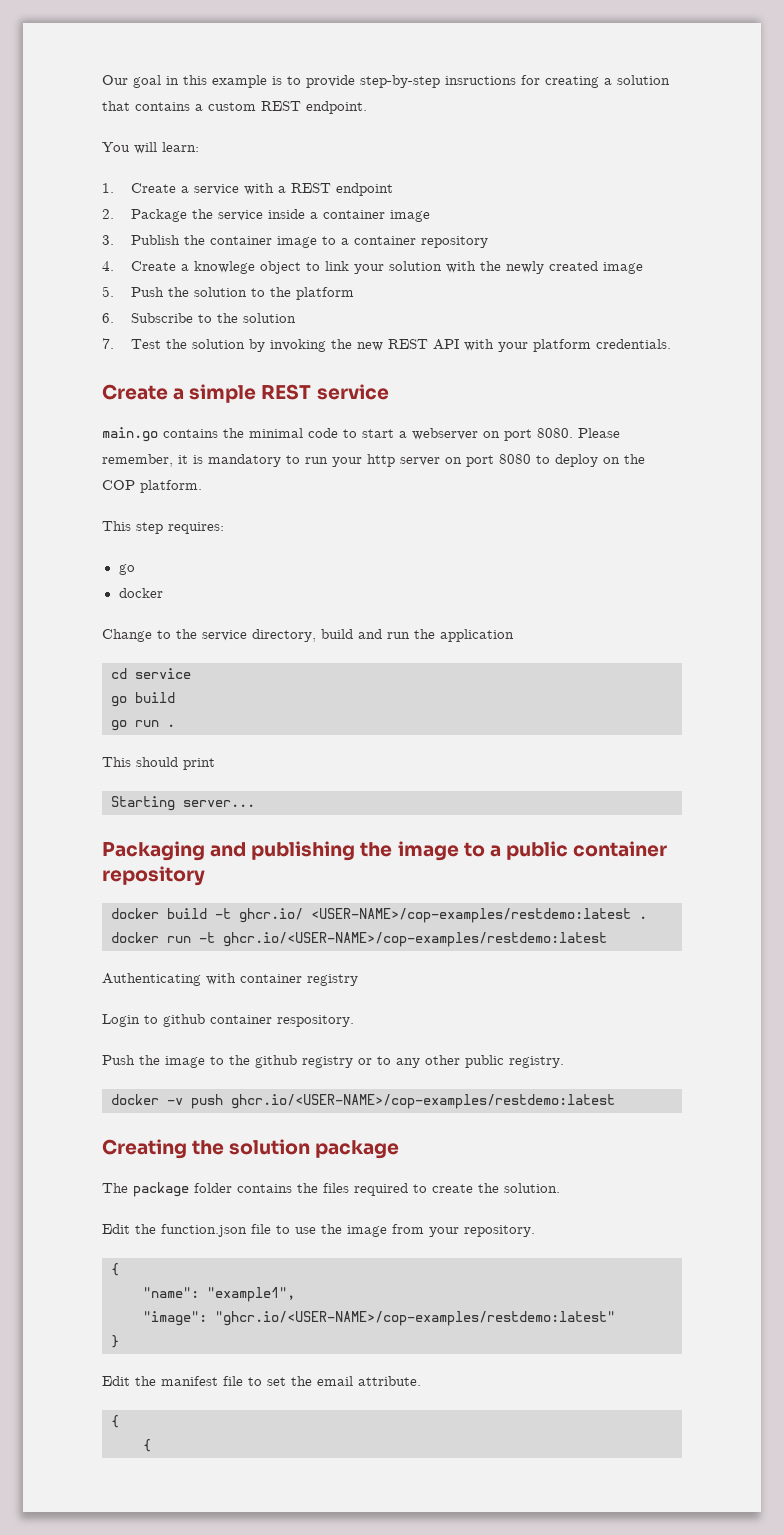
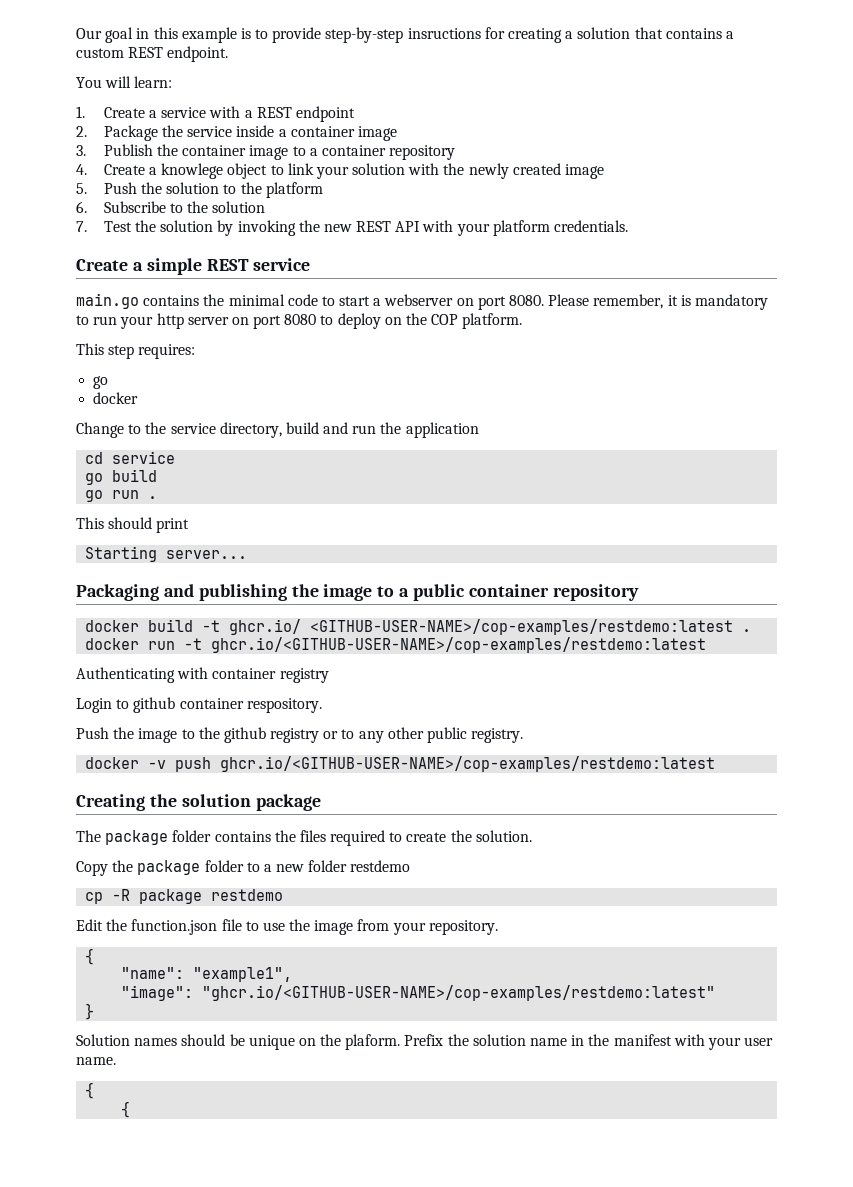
- docker build -t ghcr.io/ <USER-NAME>/cop-examples/restdemo:latest .
+ docker build -t ghcr.io/ <GITHUB-USER-NAME>/cop-examples/restdemo:latest .
- docker run -t ghcr.io/<USER-NAME>/cop-examples/restdemo:latest
+ docker run -t ghcr.io/<GITHUB-USER-NAME>/cop-examples/restdemo:latest
- docker -v push ghcr.io/<USER-NAME>/cop-examples/restdemo:latest
+ docker -v push ghcr.io/<GITHUB-USER-NAME>/cop-examples/restdemo:latest
+ Copy the package folder to a new folder restdemo
+ cp -R package restdemo
- "image": "ghcr.io/<USER-NAME>/cop-examples/restdemo:latest"
+ "image": "ghcr.io/<GITHUB-USER-NAME>/cop-examples/restdemo:latest"
- Edit the manifest file to set the email attribute.
+ Solution names should be unique on the plaform. Prefix the solution name in the manifest with your user name.

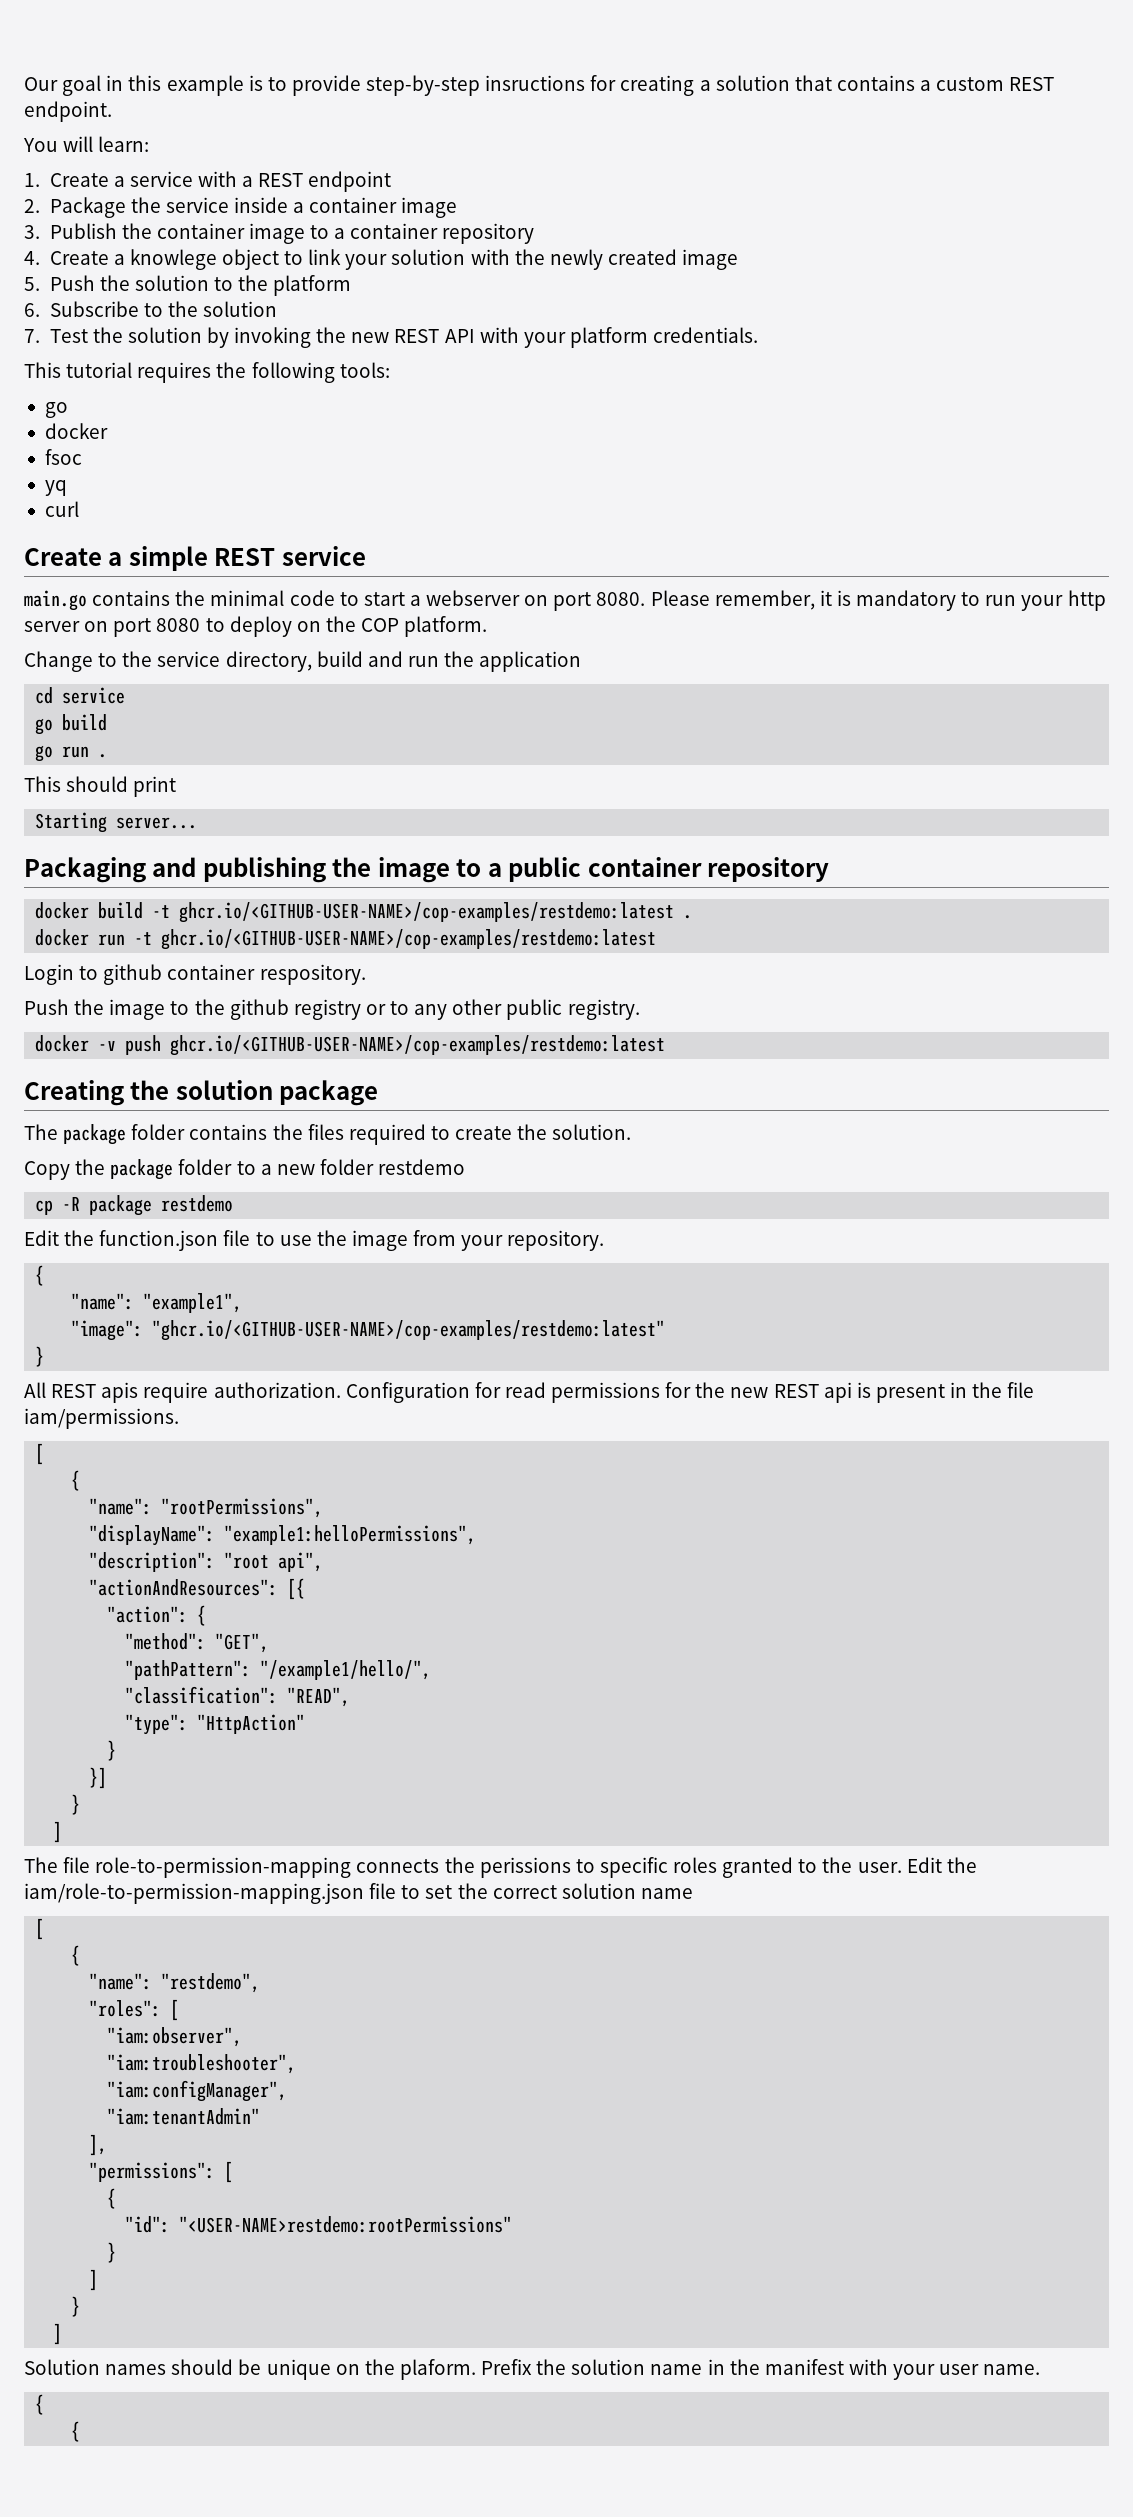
+ This tutorial requires the following tools:
+ go
+ docker
+ fsoc
+ yq
+ curl
- This step requires:
- go
- docker
- docker build -t ghcr.io/ <GITHUB-USER-NAME>/cop-examples/restdemo:latest .
+ docker build -t ghcr.io/<GITHUB-USER-NAME>/cop-examples/restdemo:latest .
- Authenticating with container registry
+ All REST apis require authorization. Configuration for read permissions for the new REST api is present in the file iam/permissions.
+ [
+ {
+ "name": "rootPermissions",
+ "displayName": "example1:helloPermissions",
+ "description": "root api",
+ "actionAndResources": [{
+ "action": {
+ "method": "GET",
+ "pathPattern": "/example1/hello/",
+ "classification": "READ",
+ "type": "HttpAction"
+ }
+ }]
+ }
+ ]
+ The file role-to-permission-mapping connects the perissions to specific roles granted to the user. Edit the iam/role-to-permission-mapping.json file to set the correct solution name
+ [
+ {
+ "name": "restdemo",
+ "roles": [
+ "iam:observer",
+ "iam:troubleshooter",
+ "iam:configManager",
+ "iam:tenantAdmin"
+ ],
+ "permissions": [
+ {
+ "id": "<USER-NAME>restdemo:rootPermissions"
+ }
+ ]
+ }
+ ]

